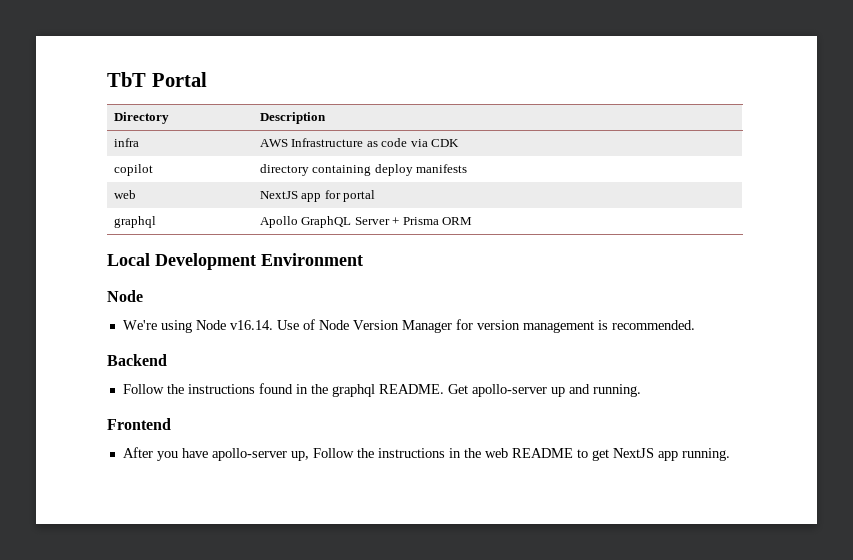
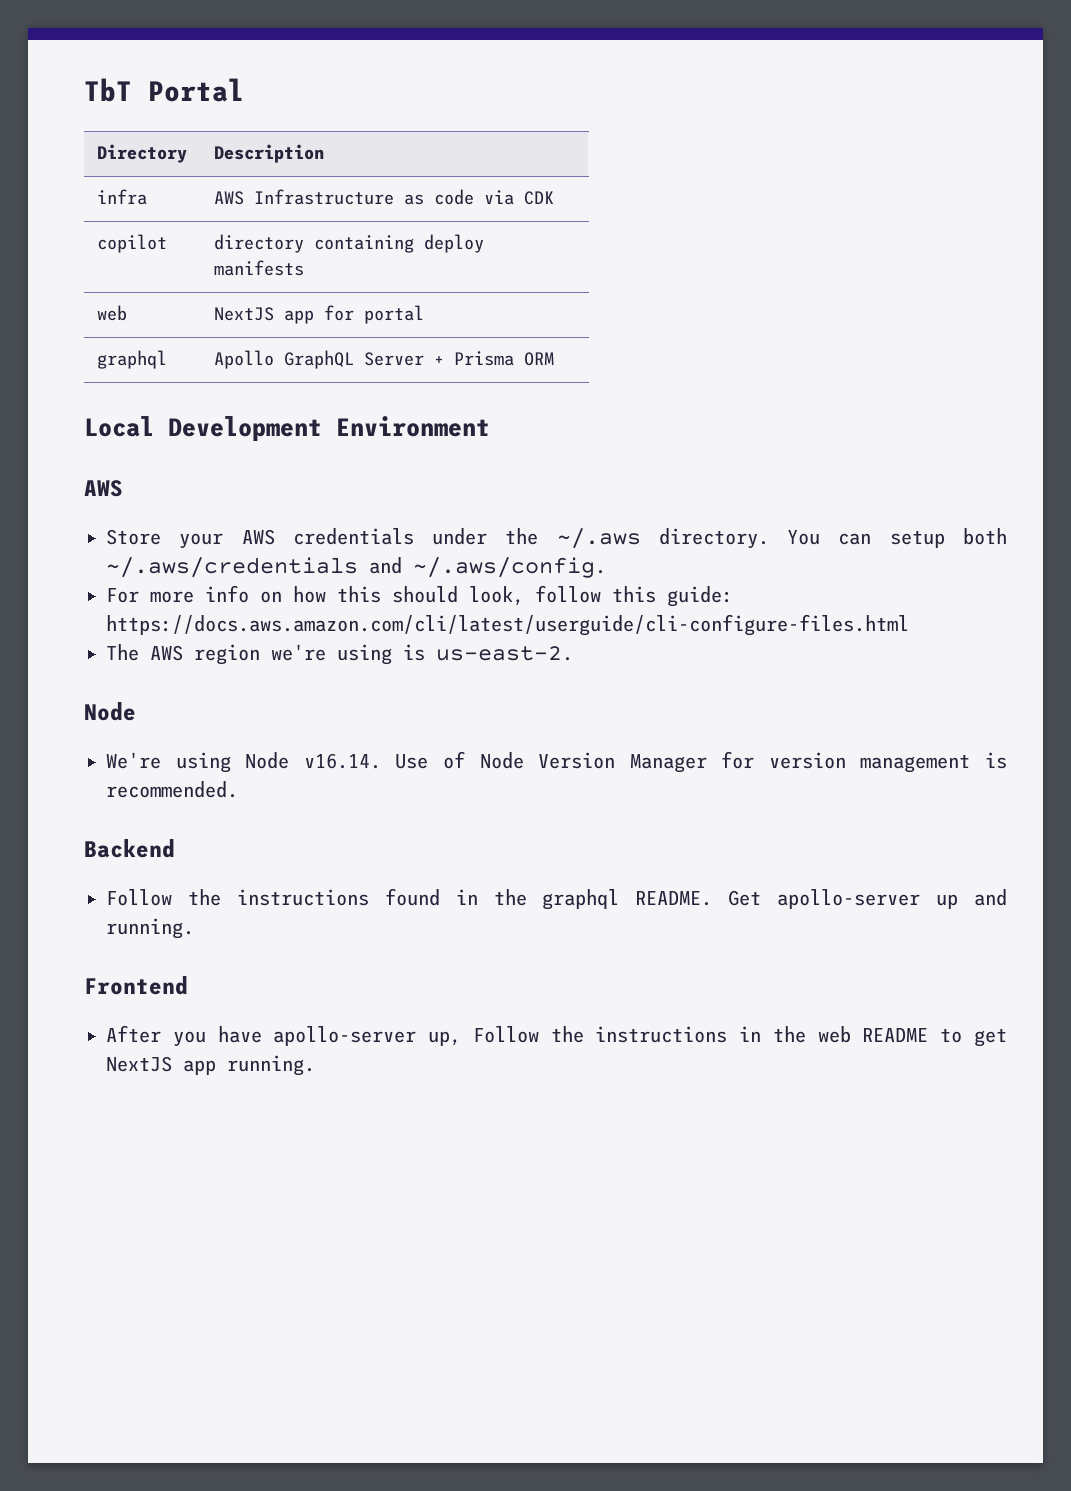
  Local Development Environment
+ AWS
+ Store your AWS credentials under the ~/.aws directory. You can setup both ~/.aws/credentials and ~/.aws/config.
+ For more info on how this should look, follow this guide: https://docs.aws.amazon.com/cli/latest/userguide/cli-configure-files.html
+ The AWS region we're using is us-east-2.

